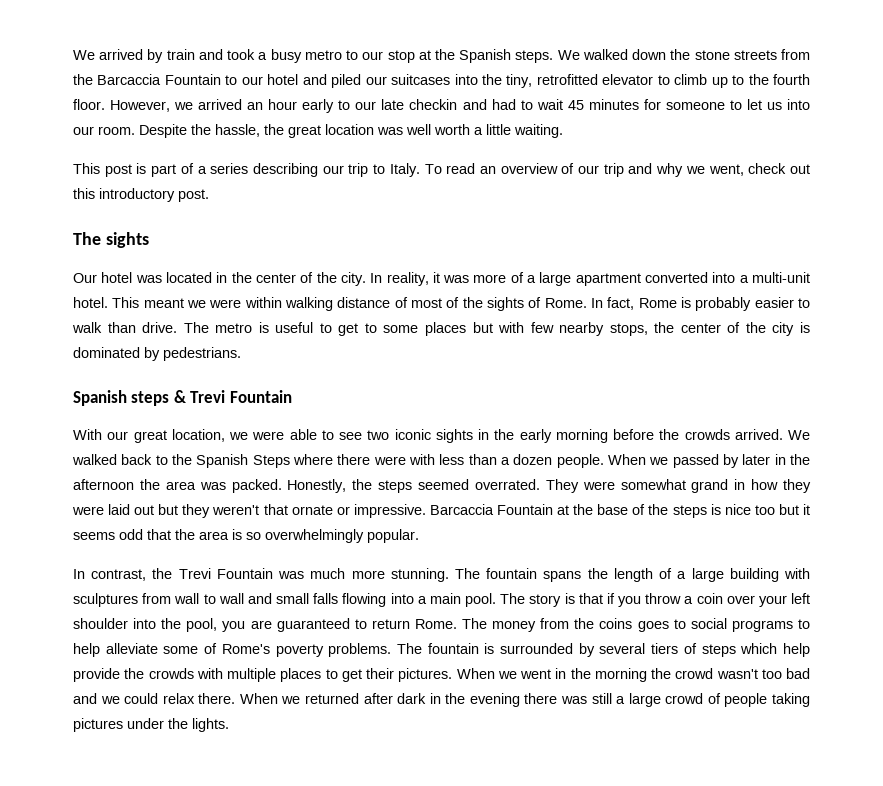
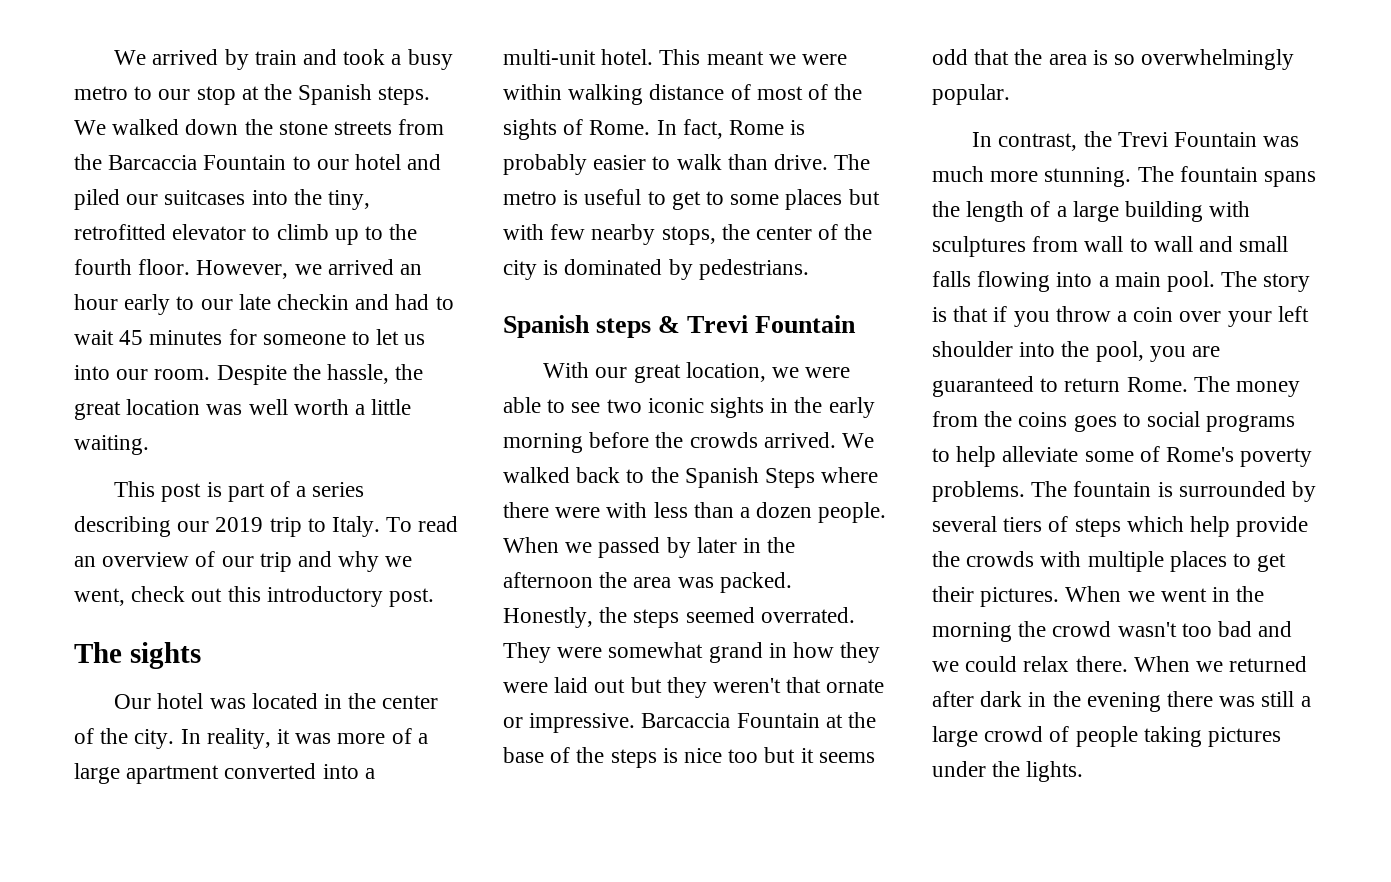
- This post is part of a series describing our trip to Italy.
+ This post is part of a series describing our 2019 trip to Italy.

